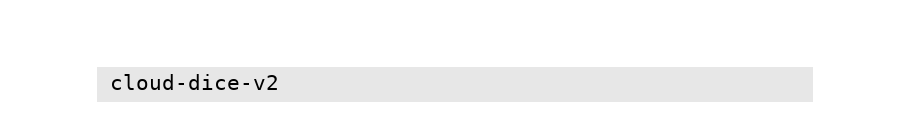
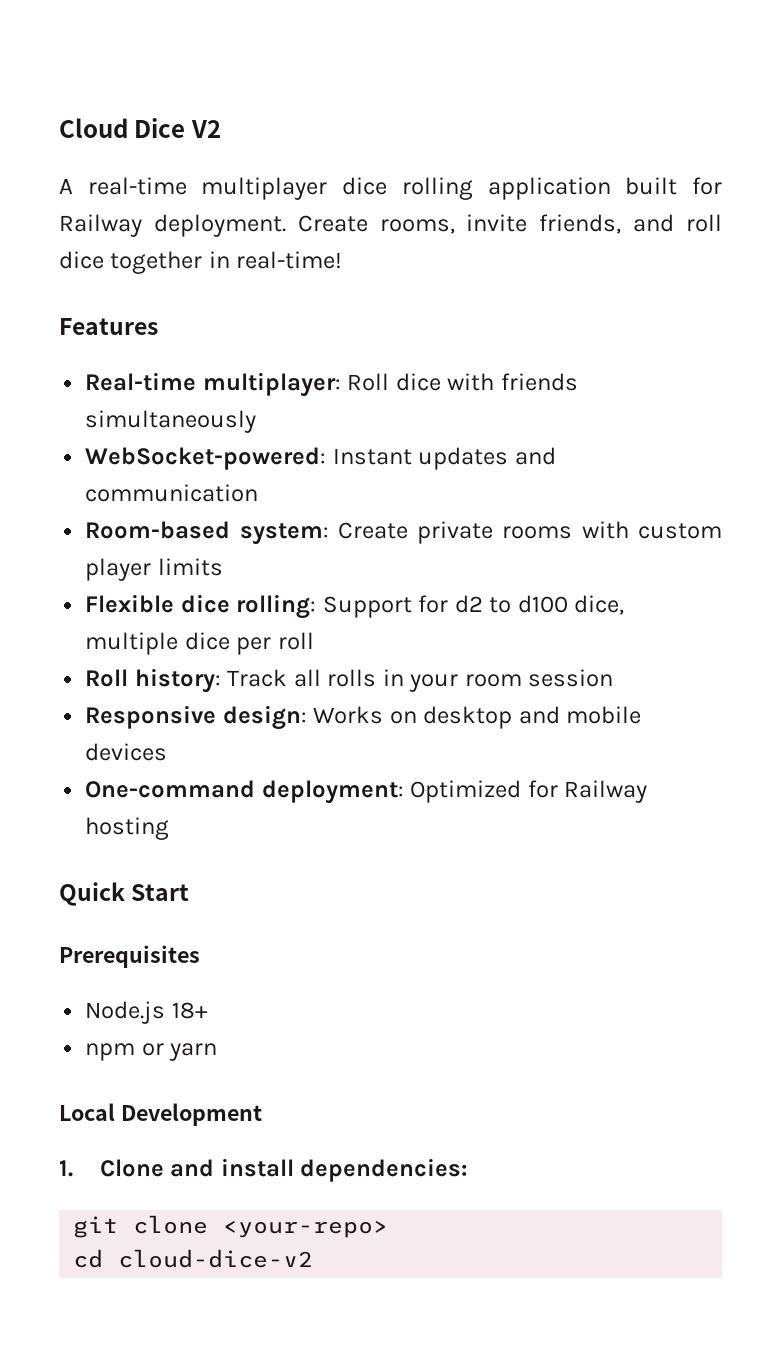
- cloud-dice-v2
+ Cloud Dice V2
+ A real-time multiplayer dice rolling application built for Railway deployment. Create rooms, invite friends, and roll dice together in real-time!
+ Features
+ Real-time multiplayer: Roll dice with friends simultaneously
+ WebSocket-powered: Instant updates and communication
+ Room-based system: Create private rooms with custom player limits
+ Flexible dice rolling: Support for d2 to d100 dice, multiple dice per roll
+ Roll history: Track all rolls in your room session
+ Responsive design: Works on desktop and mobile devices
+ One-command deployment: Optimized for Railway hosting
+ Quick Start
+ Prerequisites
+ Node.js 18+
+ npm or yarn
+ Local Development
+ 1. Clone and install dependencies:
+ git clone <your-repo>
+ cd cloud-dice-v2

